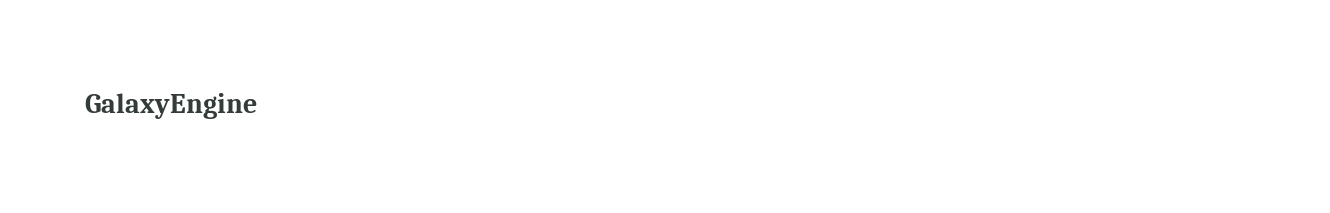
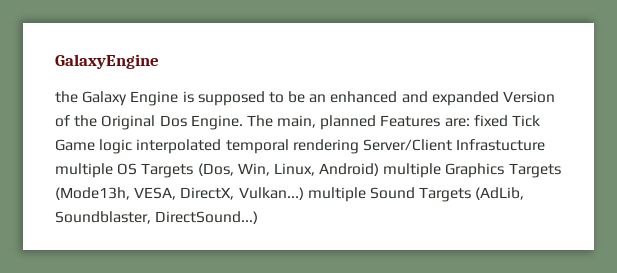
+ the Galaxy Engine is supposed to be an enhanced and expanded Version of the Original Dos Engine. The main, planned Features are: fixed Tick Game logic interpolated temporal rendering Server/Client Infrastucture multiple OS Targets (Dos, Win, Linux, Android) multiple Graphics Targets (Mode13h, VESA, DirectX, Vulkan...) multiple Sound Targets (AdLib, Soundblaster, DirectSound...)

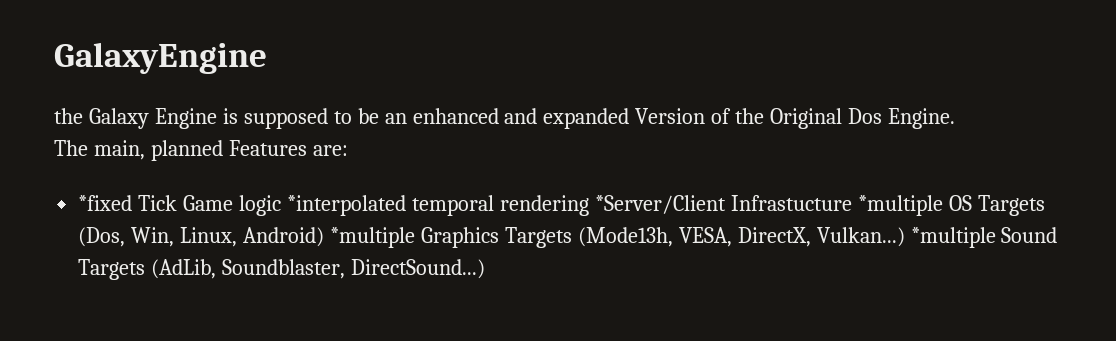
- the Galaxy Engine is supposed to be an enhanced and expanded Version of the Original Dos Engine. The main, planned Features are: fixed Tick Game logic interpolated temporal rendering Server/Client Infrastucture multiple OS Targets (Dos, Win, Linux, Android) multiple Graphics Targets (Mode13h, VESA, DirectX, Vulkan...) multiple Sound Targets (AdLib, Soundblaster, DirectSound...)
+ the Galaxy Engine is supposed to be an enhanced and expanded Version of the Original Dos Engine.
+ The main, planned Features are:
+ *fixed Tick Game logic *interpolated temporal rendering *Server/Client Infrastucture *multiple OS Targets (Dos, Win, Linux, Android) *multiple Graphics Targets (Mode13h, VESA, DirectX, Vulkan...) *multiple Sound Targets (AdLib, Soundblaster, DirectSound...)

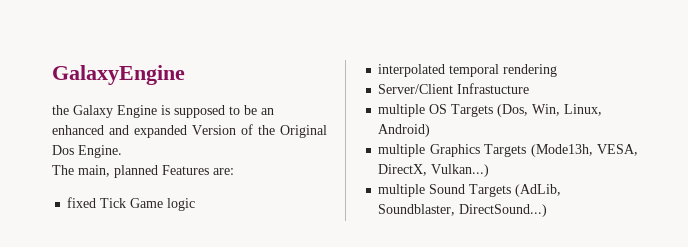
- *fixed Tick Game logic *interpolated temporal rendering *Server/Client Infrastucture *multiple OS Targets (Dos, Win, Linux, Android) *multiple Graphics Targets (Mode13h, VESA, DirectX, Vulkan...) *multiple Sound Targets (AdLib, Soundblaster, DirectSound...)
+ fixed Tick Game logic
+ interpolated temporal rendering
+ Server/Client Infrastucture
+ multiple OS Targets (Dos, Win, Linux, Android)
+ multiple Graphics Targets (Mode13h, VESA, DirectX, Vulkan...)
+ multiple Sound Targets (AdLib, Soundblaster, DirectSound...)

